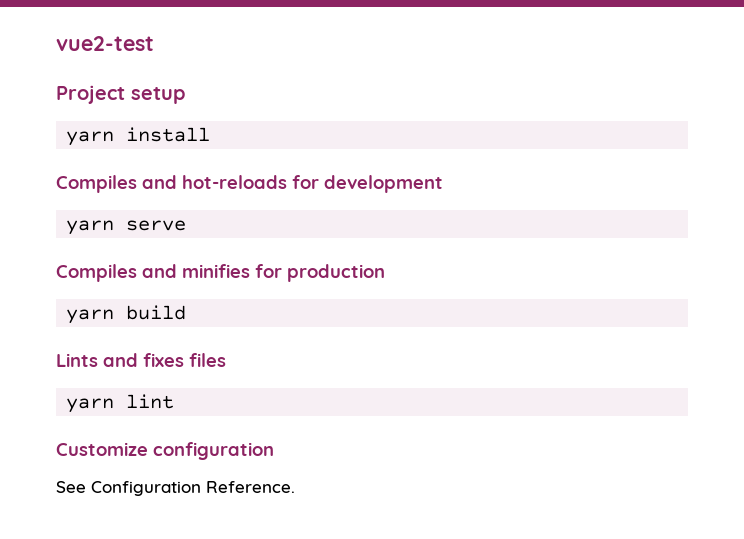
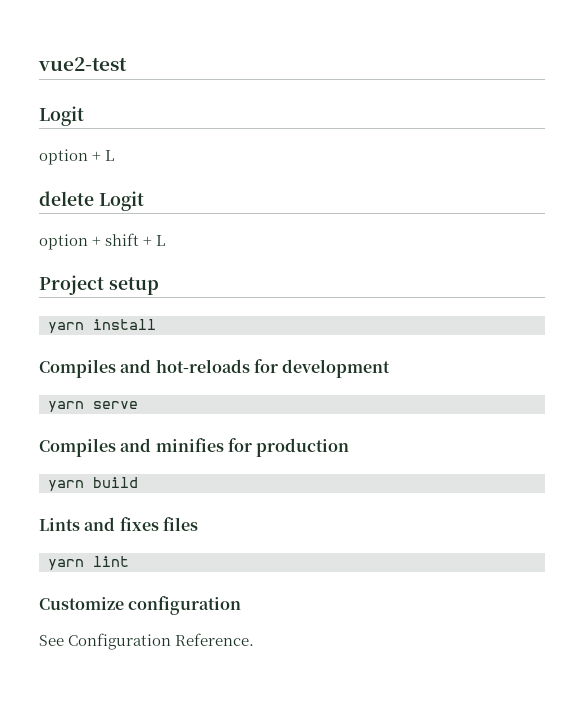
  vue2-test
+ Logit
+ option + L
+ delete Logit
+ option + shift + L

